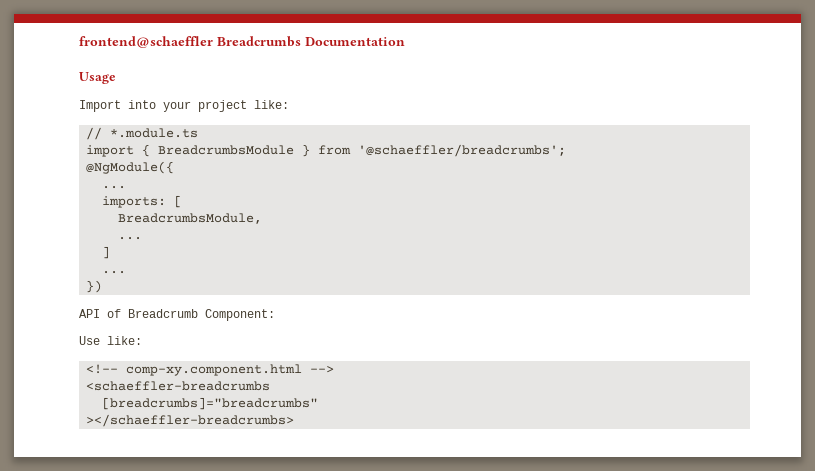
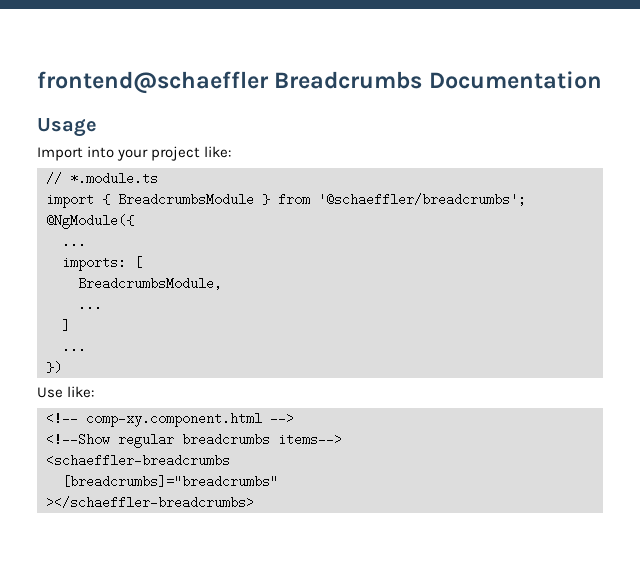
- API of Breadcrumb Component:
+ <!--Show regular breadcrumbs items-->

